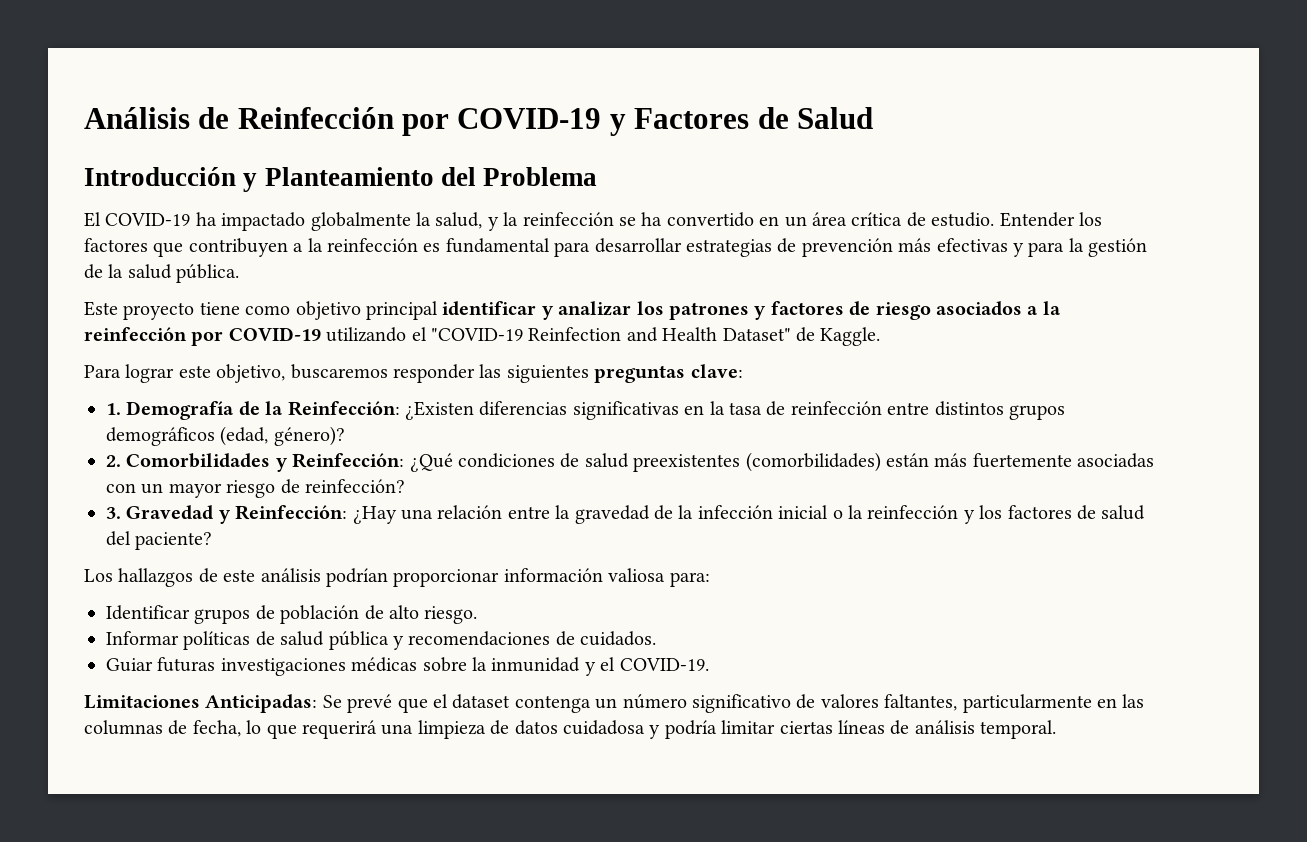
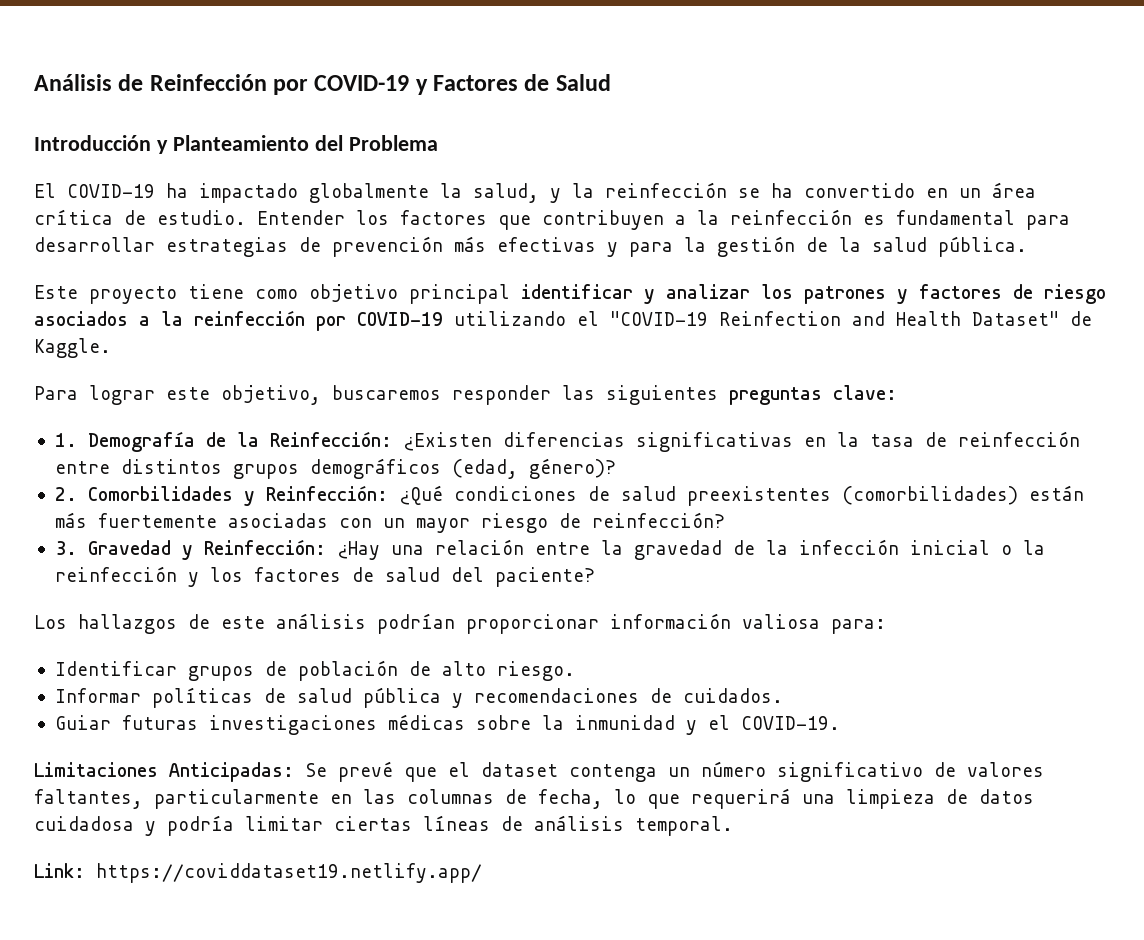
+ Link: https://coviddataset19.netlify.app/

